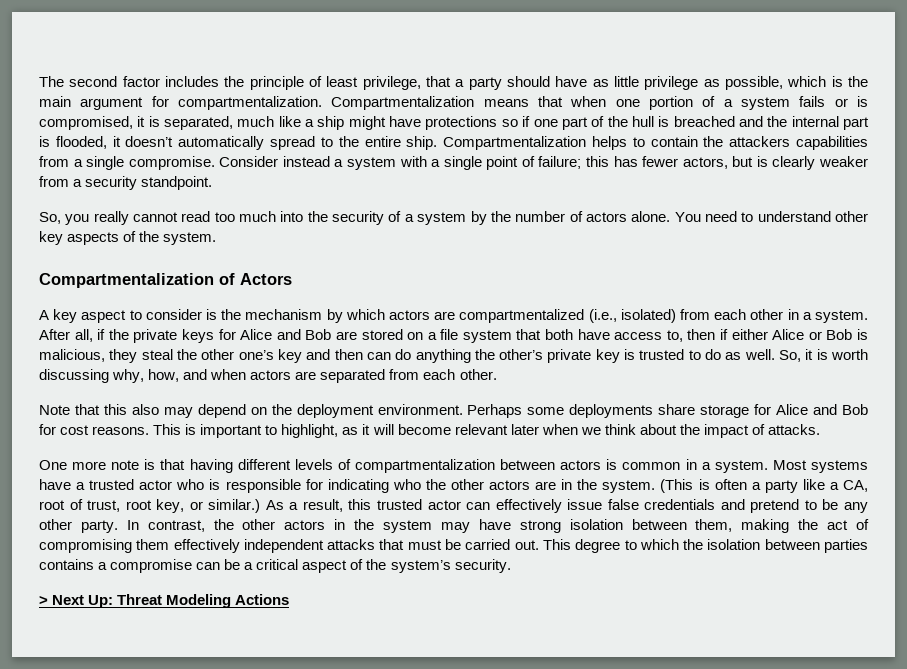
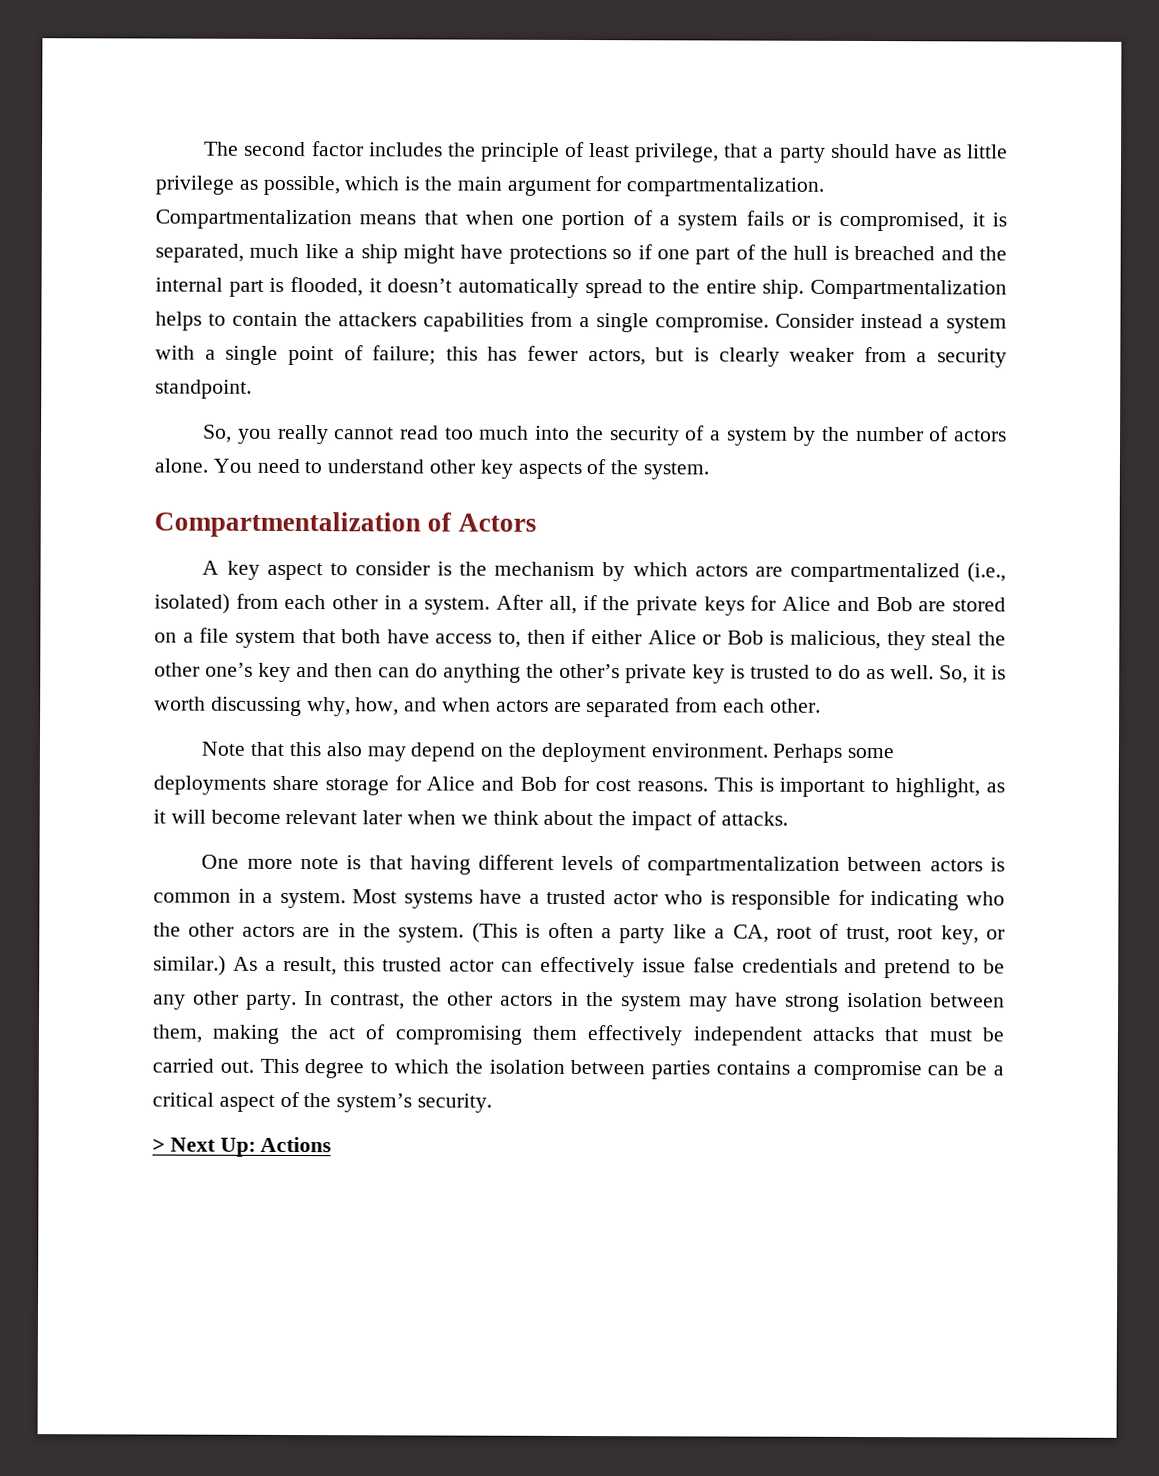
- > Next Up: Threat Modeling Actions
+ > Next Up: Actions

